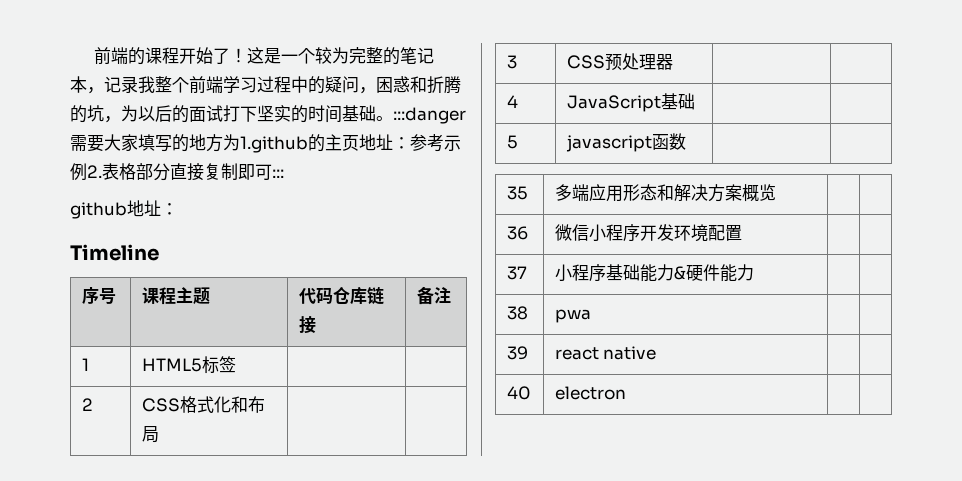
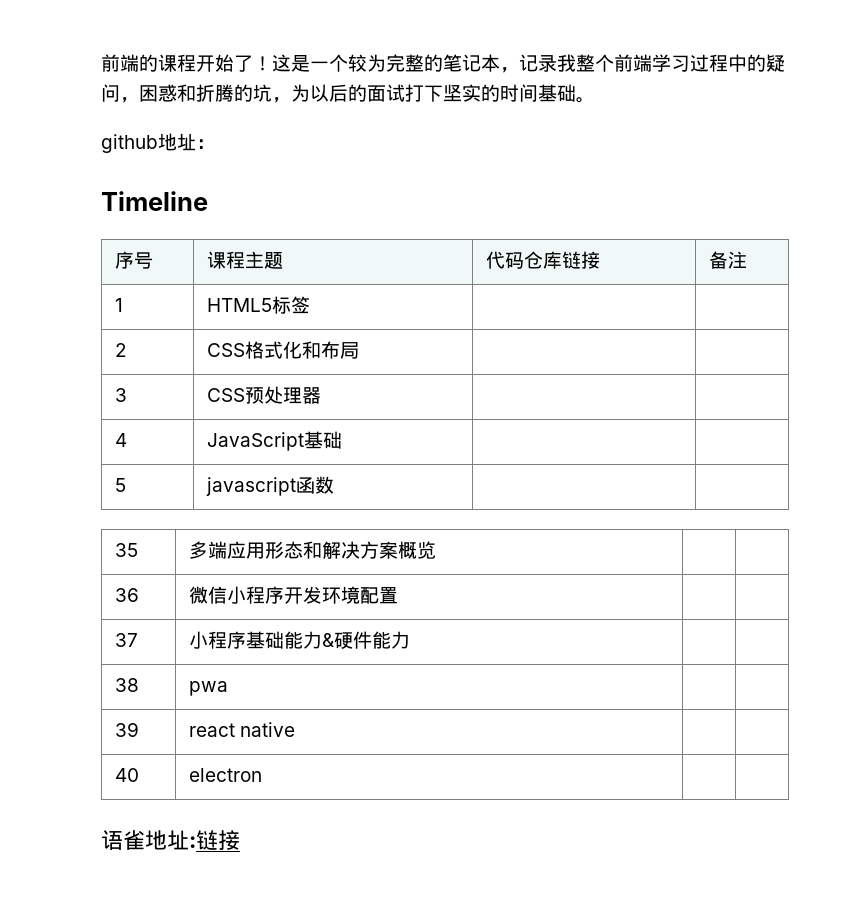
- 这是一个较为完整的笔记本，记录我整个前端学习过程中的疑问，困惑和折腾的坑，为以后的面试打下坚实的时间基础。:::danger需要大家填写的地方为1.github的主页地址：参考示例2.表格部分直接复制即可:::
+ 这是一个较为完整的笔记本，记录我整个前端学习过程中的疑问，困惑和折腾的坑，为以后的面试打下坚实的时间基础。
+ 语雀地址:链接

